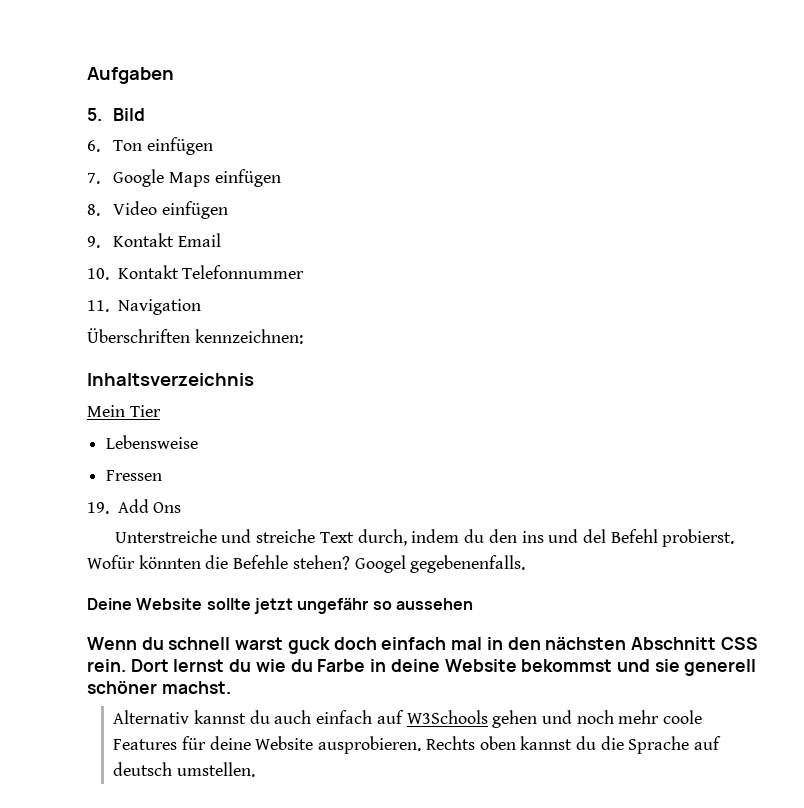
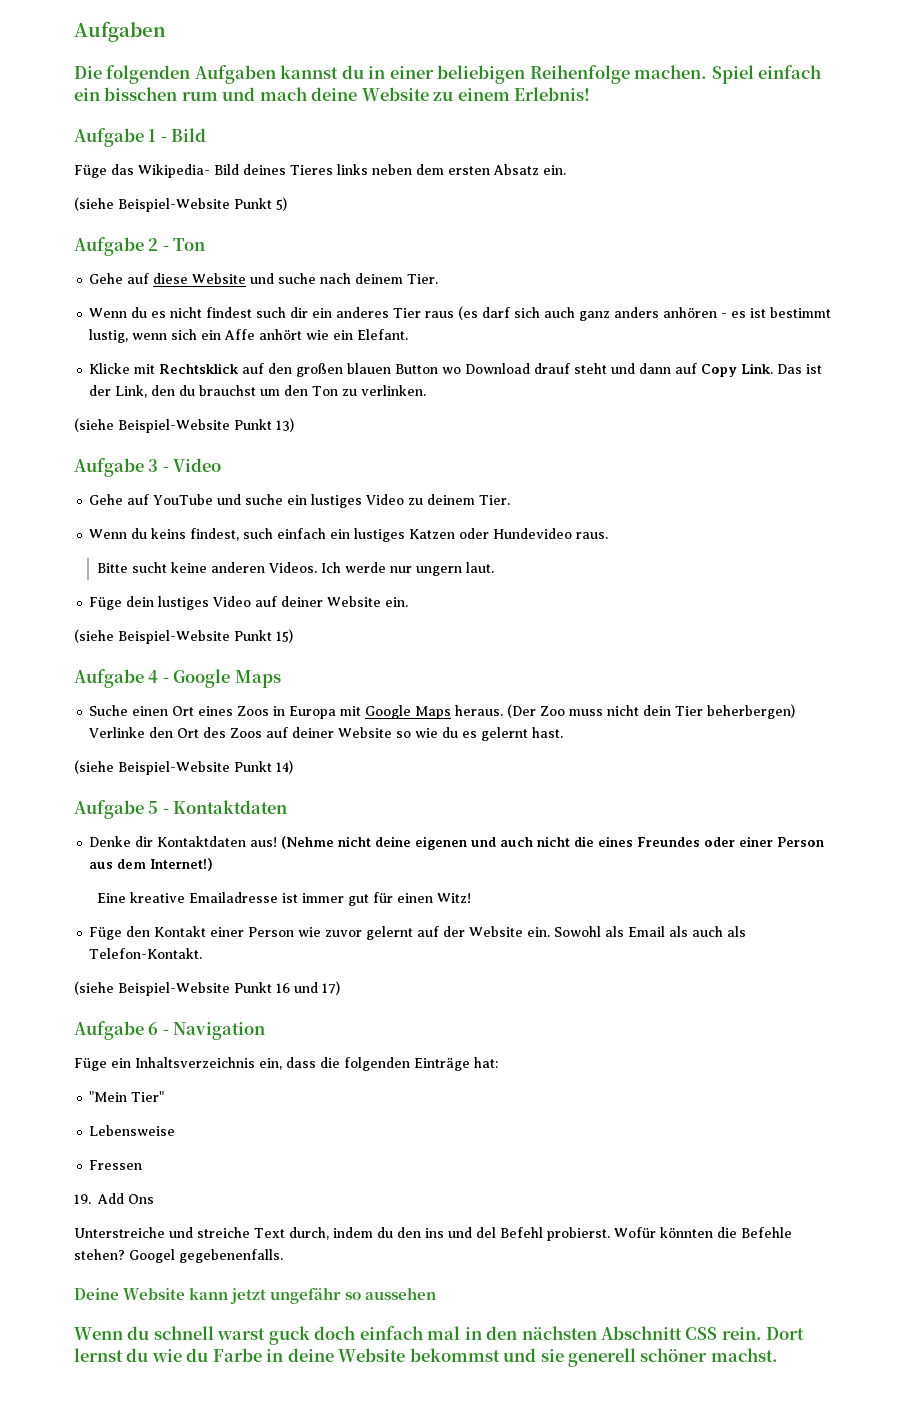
- 5. Bild
- 6. Ton einfügen
- 7. Google Maps einfügen
- 8. Video einfügen
- 9. Kontakt Email
- 10. Kontakt Telefonnummer
- 11. Navigation
- Überschriften kennzeichnen:
- Inhaltsverzeichnis
- Mein Tier
+ Die folgenden Aufgaben kannst du in einer beliebigen Reihenfolge machen. Spiel einfach ein bisschen rum und mach deine Website zu einem Erlebnis!
+ Aufgabe 1 - Bild
+ Füge das Wikipedia- Bild deines Tieres links neben dem ersten Absatz ein.
+ (siehe Beispiel-Website Punkt 5)
+ Aufgabe 2 - Ton
+ Gehe auf diese Website und suche nach deinem Tier.
+ Wenn du es nicht findest such dir ein anderes Tier raus (es darf sich auch ganz anders anhören - es ist bestimmt lustig, wenn sich ein Affe anhört wie ein Elefant.
+ Klicke mit Rechtsklick auf den großen blauen Button wo Download drauf steht und dann auf Copy Link. Das ist der Link, den du brauchst um den Ton zu verlinken.
+ (siehe Beispiel-Website Punkt 13)
+ Aufgabe 3 - Video
+ Gehe auf YouTube und suche ein lustiges Video zu deinem Tier.
+ Wenn du keins findest, such einfach ein lustiges Katzen oder Hundevideo raus.
+ Bitte sucht keine anderen Videos. Ich werde nur ungern laut.
+ Füge dein lustiges Video auf deiner Website ein.
+ (siehe Beispiel-Website Punkt 15)
+ Aufgabe 4 - Google Maps
+ Suche einen Ort eines Zoos in Europa mit Google Maps heraus. (Der Zoo muss nicht dein Tier beherbergen) Verlinke den Ort des Zoos auf deiner Website so wie du es gelernt hast.
+ (siehe Beispiel-Website Punkt 14)
+ Aufgabe 5 - Kontaktdaten
+ Denke dir Kontaktdaten aus! (Nehme nicht deine eigenen und auch nicht die eines Freundes oder einer Person aus dem Internet!)
+ Eine kreative Emailadresse ist immer gut für einen Witz!
+ Füge den Kontakt einer Person wie zuvor gelernt auf der Website ein. Sowohl als Email als auch als Telefon-Kontakt.
+ (siehe Beispiel-Website Punkt 16 und 17)
+ Aufgabe 6 - Navigation
+ Füge ein Inhaltsverzeichnis ein, dass die folgenden Einträge hat:
+ "Mein Tier"
- Deine Website sollte jetzt ungefähr so aussehen
+ Deine Website kann jetzt ungefähr so aussehen
- Alternativ kannst du auch einfach auf W3Schools gehen und noch mehr coole Features für deine Website ausprobieren. Rechts oben kannst du die Sprache auf deutsch umstellen.

